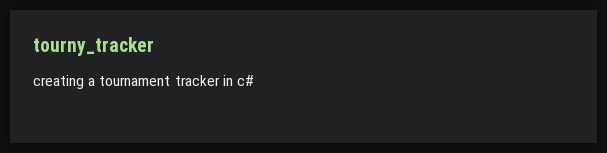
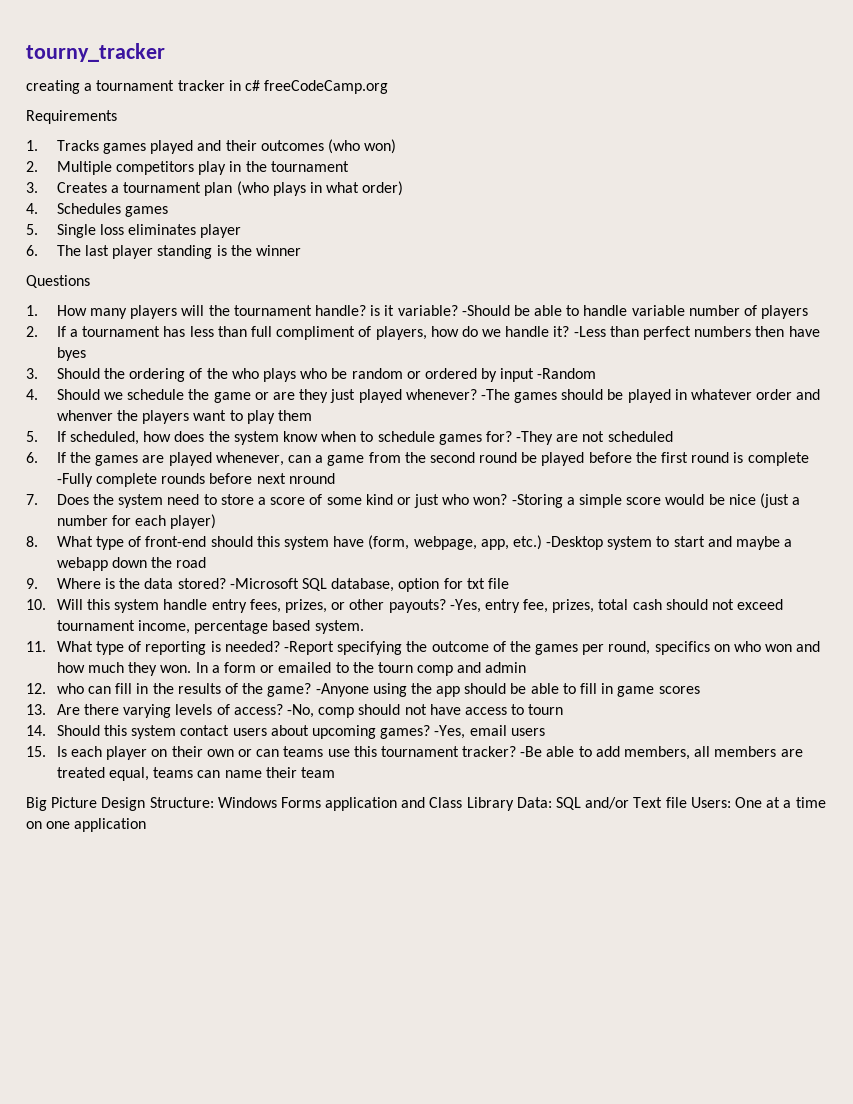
- creating a tournament tracker in c#
+ creating a tournament tracker in c# freeCodeCamp.org
+ Requirements
+ 1. Tracks games played and their outcomes (who won)
+ 2. Multiple competitors play in the tournament
+ 3. Creates a tournament plan (who plays in what order)
+ 4. Schedules games
+ 5. Single loss eliminates player
+ 6. The last player standing is the winner
+ Questions
+ 1. How many players will the tournament handle? is it variable? -Should be able to handle variable number of players
+ 2. If a tournament has less than full compliment of players, how do we handle it? -Less than perfect numbers then have byes
+ 3. Should the ordering of the who plays who be random or ordered by input -Random
+ 4. Should we schedule the game or are they just played whenever? -The games should be played in whatever order and whenver the players want to play them
+ 5. If scheduled, how does the system know when to schedule games for? -They are not scheduled
+ 6. If the games are played whenever, can a game from the second round be played before the first round is complete -Fully complete rounds before next nround
+ 7. Does the system need to store a score of some kind or just who won? -Storing a simple score would be nice (just a number for each player)
+ 8. What type of front-end should this system have (form, webpage, app, etc.) -Desktop system to start and maybe a webapp down the road
+ 9. Where is the data stored? -Microsoft SQL database, option for txt file
+ 10. Will this system handle entry fees, prizes, or other payouts? -Yes, entry fee, prizes, total cash should not exceed tournament income, percentage based system.
+ 11. What type of reporting is needed? -Report specifying the outcome of the games per round, specifics on who won and how much they won. In a form or emailed to the tourn comp and admin
+ 12. who can fill in the results of the game? -Anyone using the app should be able to fill in game scores
+ 13. Are there varying levels of access? -No, comp should not have access to tourn
+ 14. Should this system contact users about upcoming games? -Yes, email users
+ 15. Is each player on their own or can teams use this tournament tracker? -Be able to add members, all members are treated equal, teams can name their team
+ Big Picture Design Structure: Windows Forms application and Class Library Data: SQL and/or Text file Users: One at a time on one application

